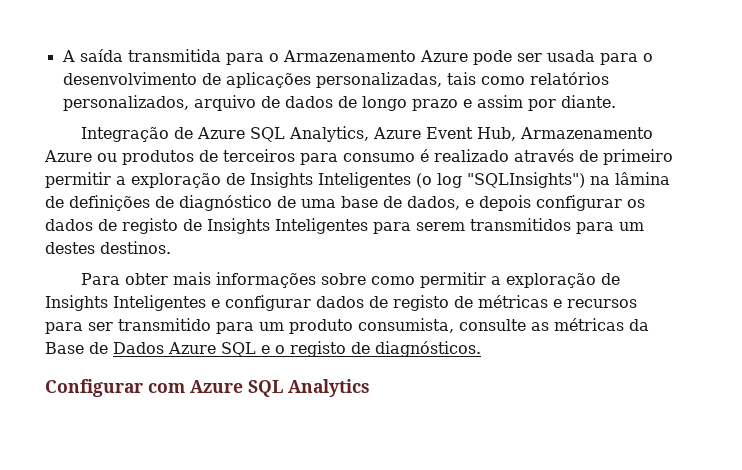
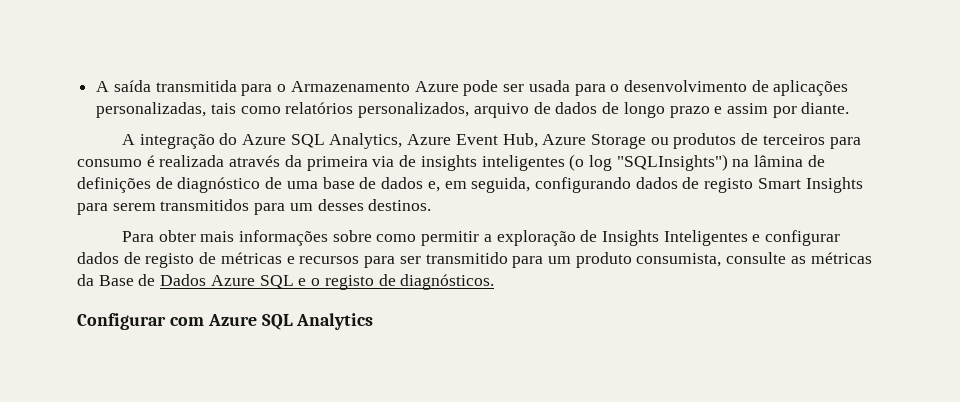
- Integração de Azure SQL Analytics, Azure Event Hub, Armazenamento Azure ou produtos de terceiros para consumo é realizado através de primeiro permitir a exploração de Insights Inteligentes (o log "SQLInsights") na lâmina de definições de diagnóstico de uma base de dados, e depois configurar os dados de registo de Insights Inteligentes para serem transmitidos para um destes destinos.
+ A integração do Azure SQL Analytics, Azure Event Hub, Azure Storage ou produtos de terceiros para consumo é realizada através da primeira via de insights inteligentes (o log "SQLInsights") na lâmina de definições de diagnóstico de uma base de dados e, em seguida, configurando dados de registo Smart Insights para serem transmitidos para um desses destinos.

